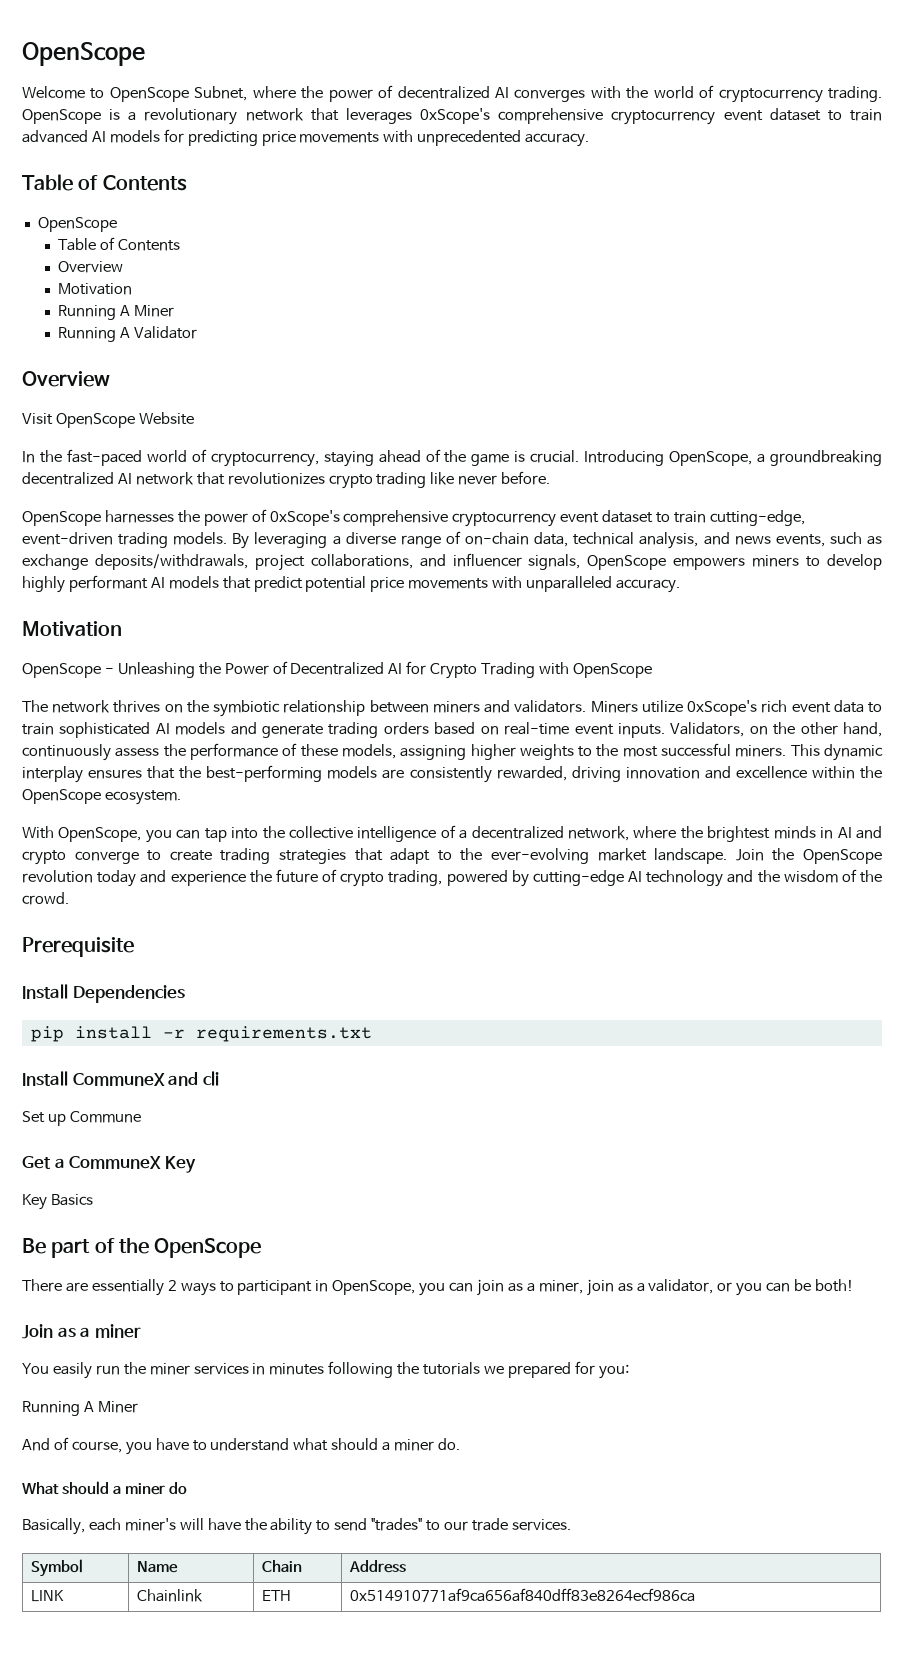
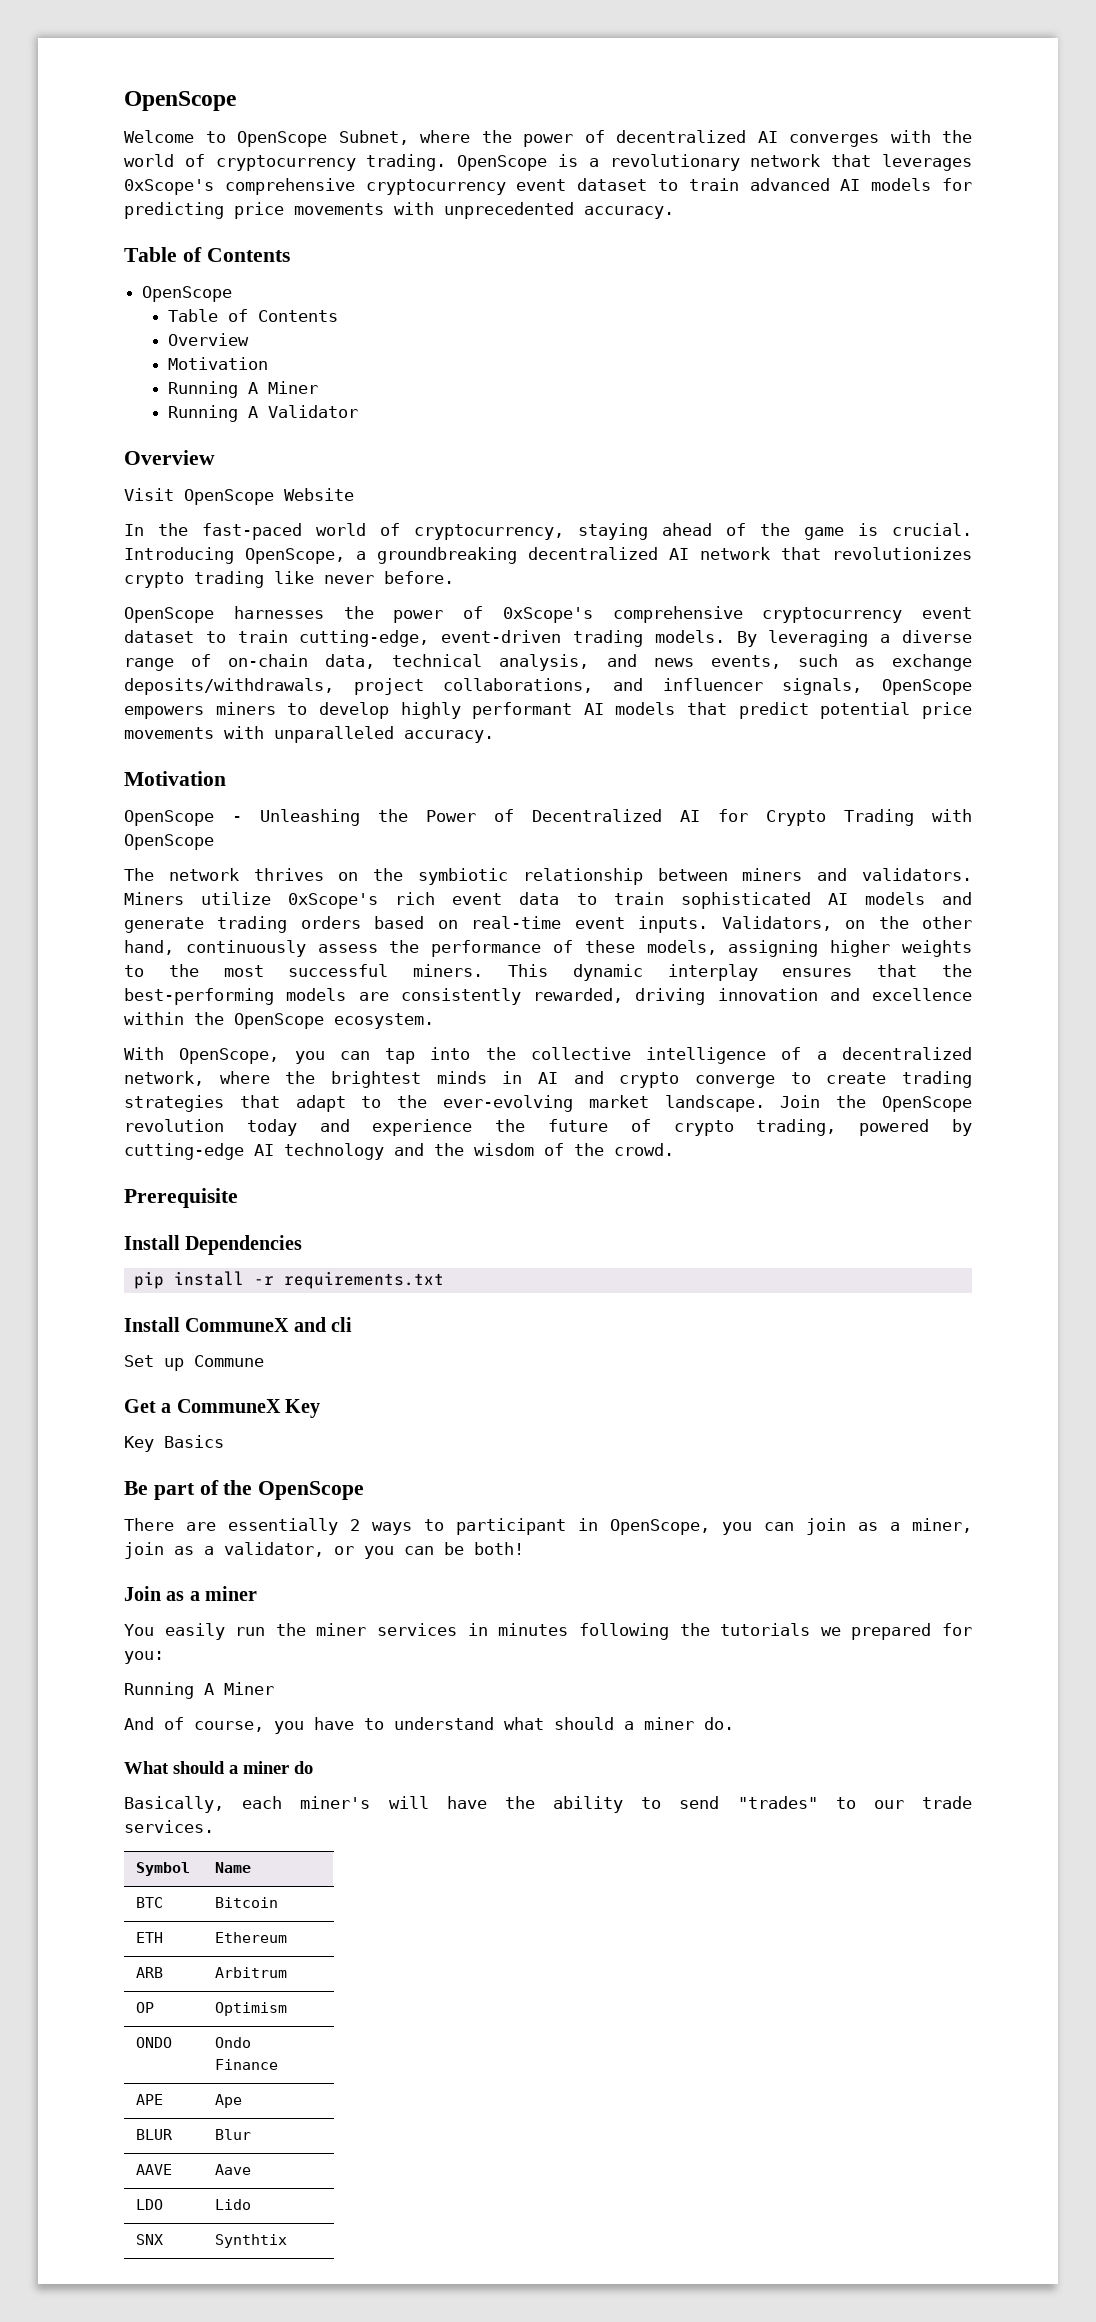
- Symbol | Name | Chain | Address
- LINK | Chainlink | ETH | 0x514910771af9ca656af840dff83e8264ecf986ca
+ Symbol | Name
+ BTC | Bitcoin
+ ETH | Ethereum
+ ARB | Arbitrum
+ OP | Optimism
+ ONDO | Ondo Finance
+ APE | Ape
+ BLUR | Blur
+ AAVE | Aave
+ LDO | Lido
+ SNX | Synthtix

